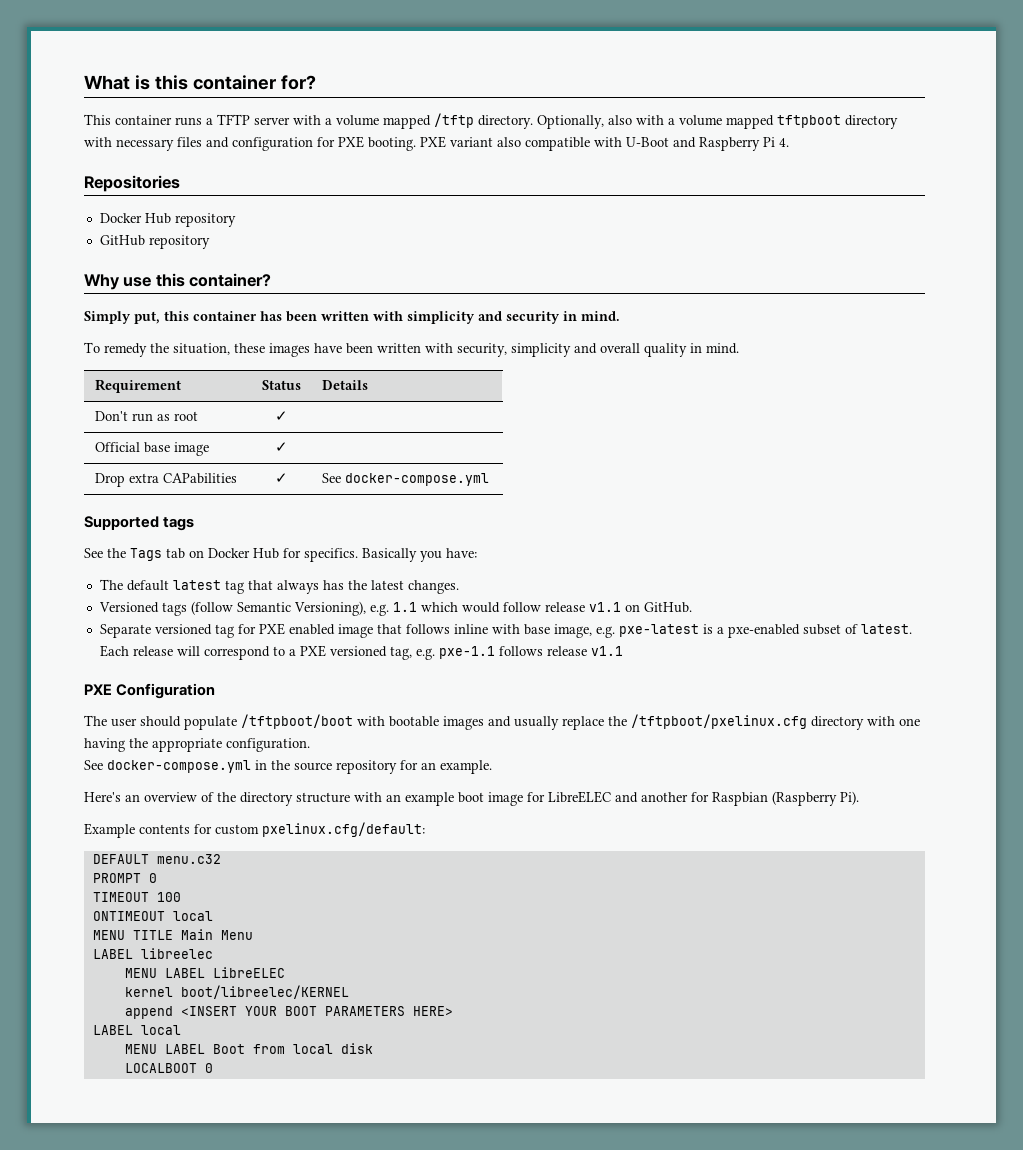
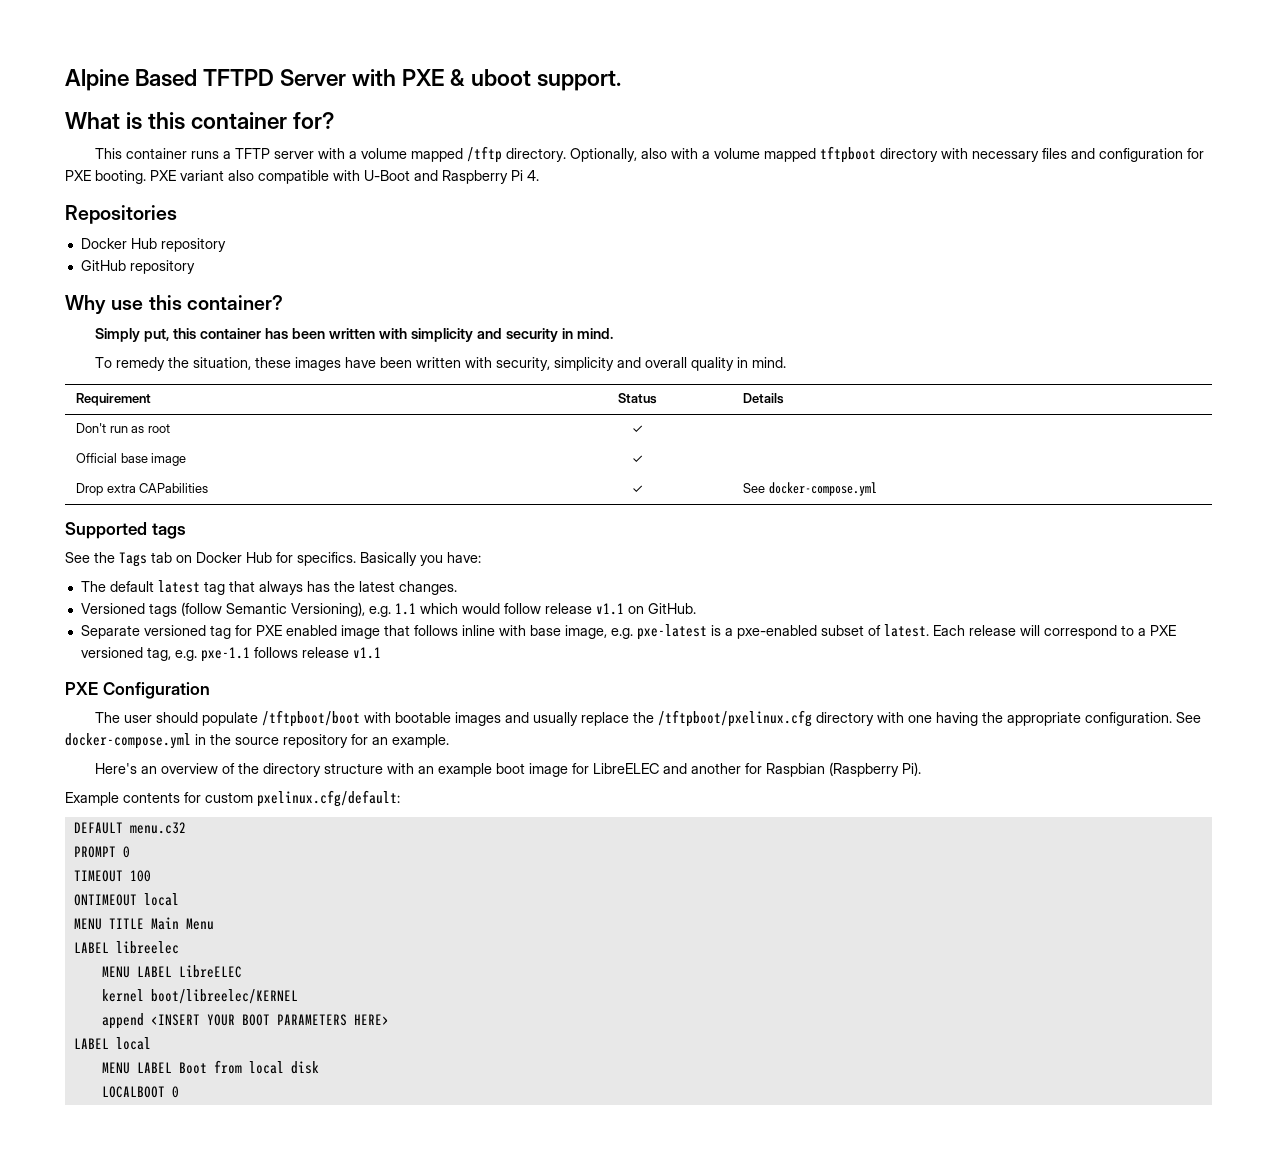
+ Alpine Based TFTPD Server with PXE & uboot support.
- The user should populate /tftpboot/boot with bootable images and usually replace the /tftpboot/pxelinux.cfg directory with one having the appropriate configuration.
- See docker-compose.yml in the source repository for an example.
+ The user should populate /tftpboot/boot with bootable images and usually replace the /tftpboot/pxelinux.cfg directory with one having the appropriate configuration. See docker-compose.yml in the source repository for an example.

